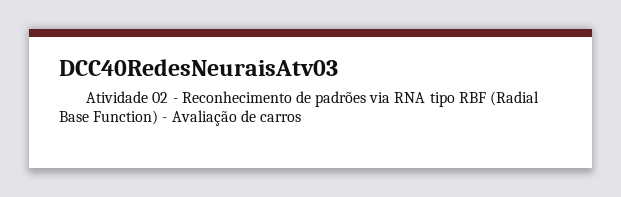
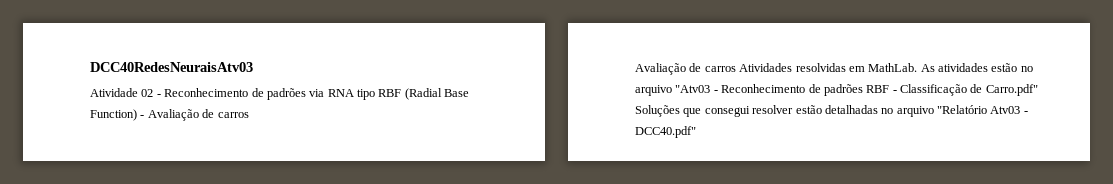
+ Avaliação de carros Atividades resolvidas em MathLab. As atividades estão no arquivo "Atv03 - Reconhecimento de padrões RBF - Classificação de Carro.pdf" Soluções que consegui resolver estão detalhadas no arquivo "Relatório Atv03 - DCC40.pdf"

